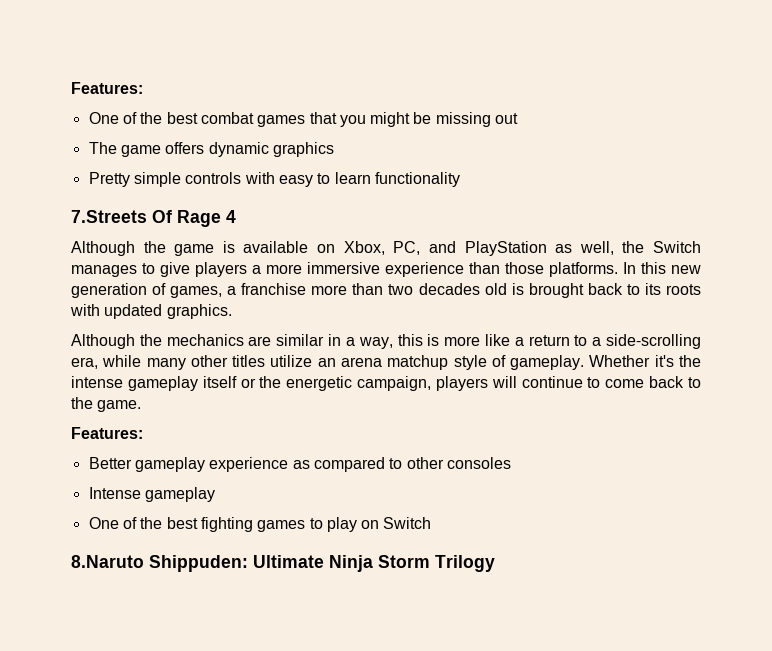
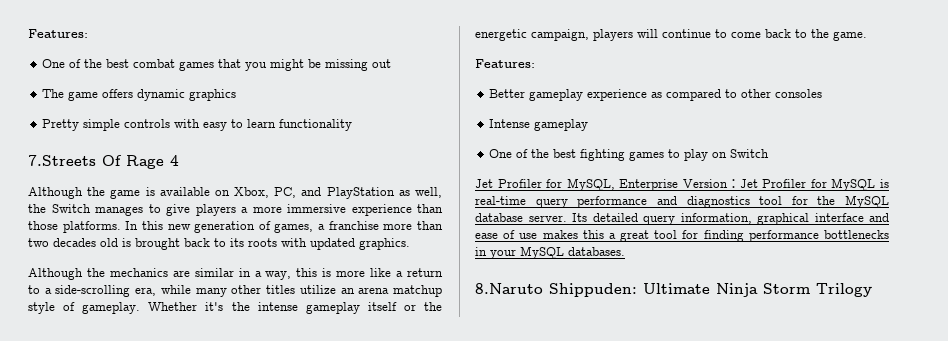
+ Jet Profiler for MySQL, Enterprise Version：Jet Profiler for MySQL is real-time query performance and diagnostics tool for the MySQL database server. Its detailed query information, graphical interface and ease of use makes this a great tool for finding performance bottlenecks in your MySQL databases.

